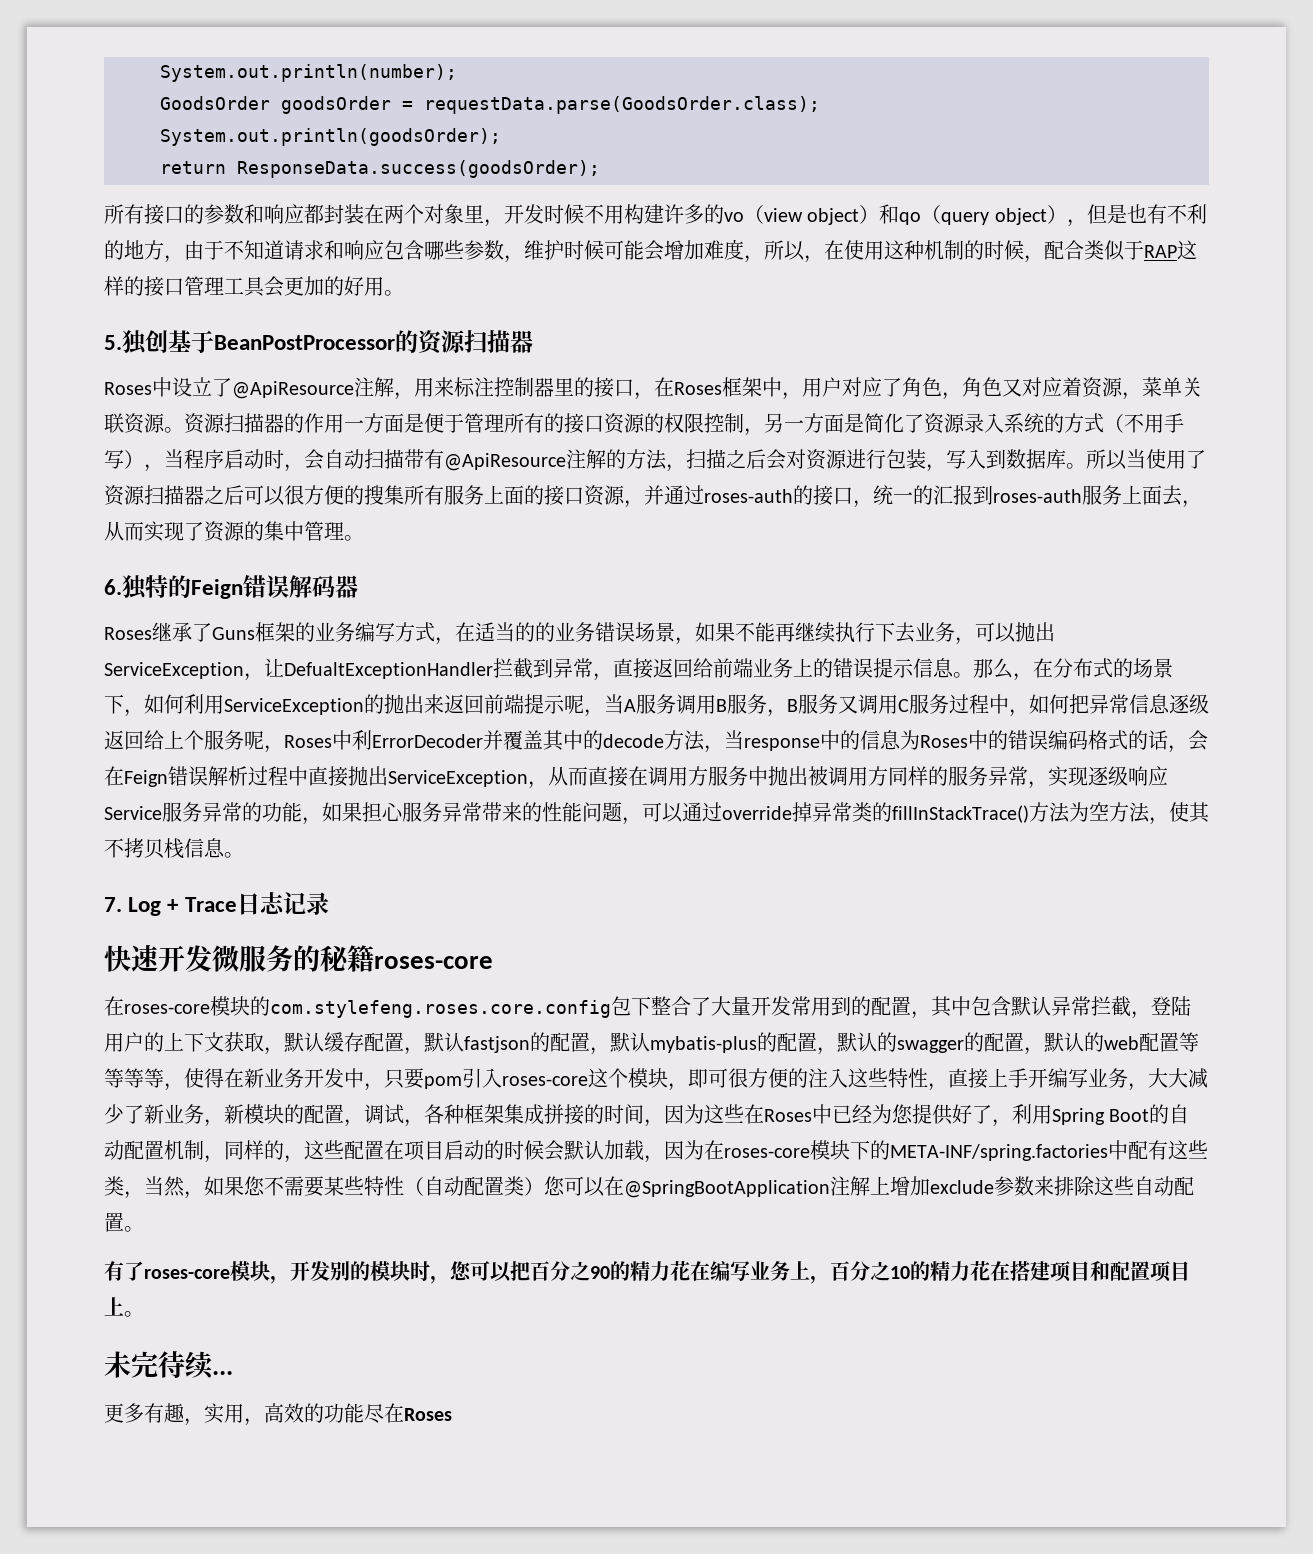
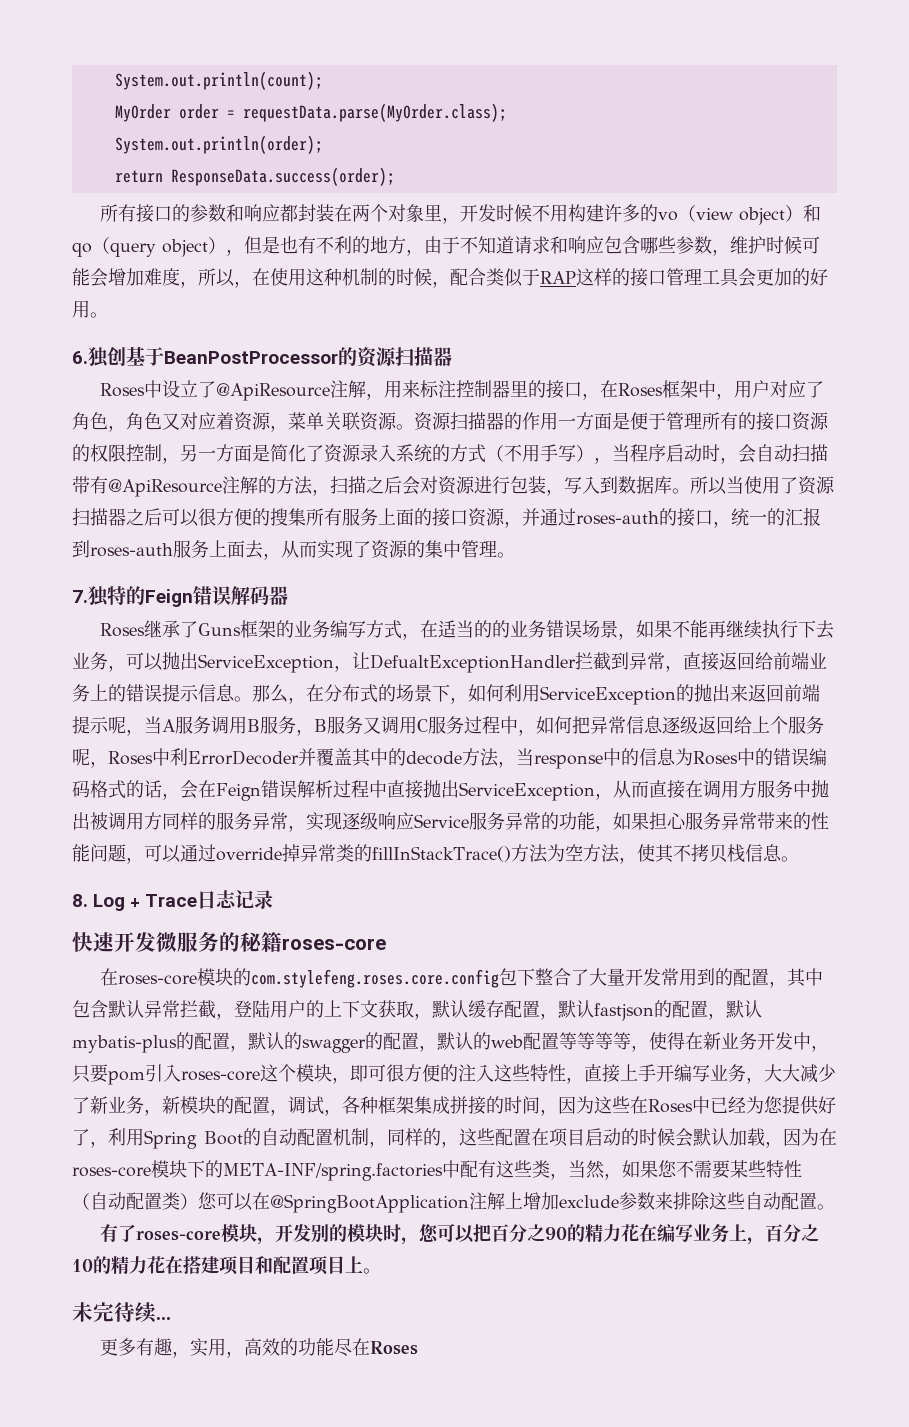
- System.out.println(number);
- GoodsOrder goodsOrder = requestData.parse(GoodsOrder.class);
- System.out.println(goodsOrder);
+ System.out.println(count);
+ MyOrder order = requestData.parse(MyOrder.class);
+ System.out.println(order);
- return ResponseData.success(goodsOrder);
+ return ResponseData.success(order);
- 5.独创基于BeanPostProcessor的资源扫描器
+ 6.独创基于BeanPostProcessor的资源扫描器
- 6.独特的Feign错误解码器
+ 7.独特的Feign错误解码器
- 7. Log + Trace日志记录
+ 8. Log + Trace日志记录

